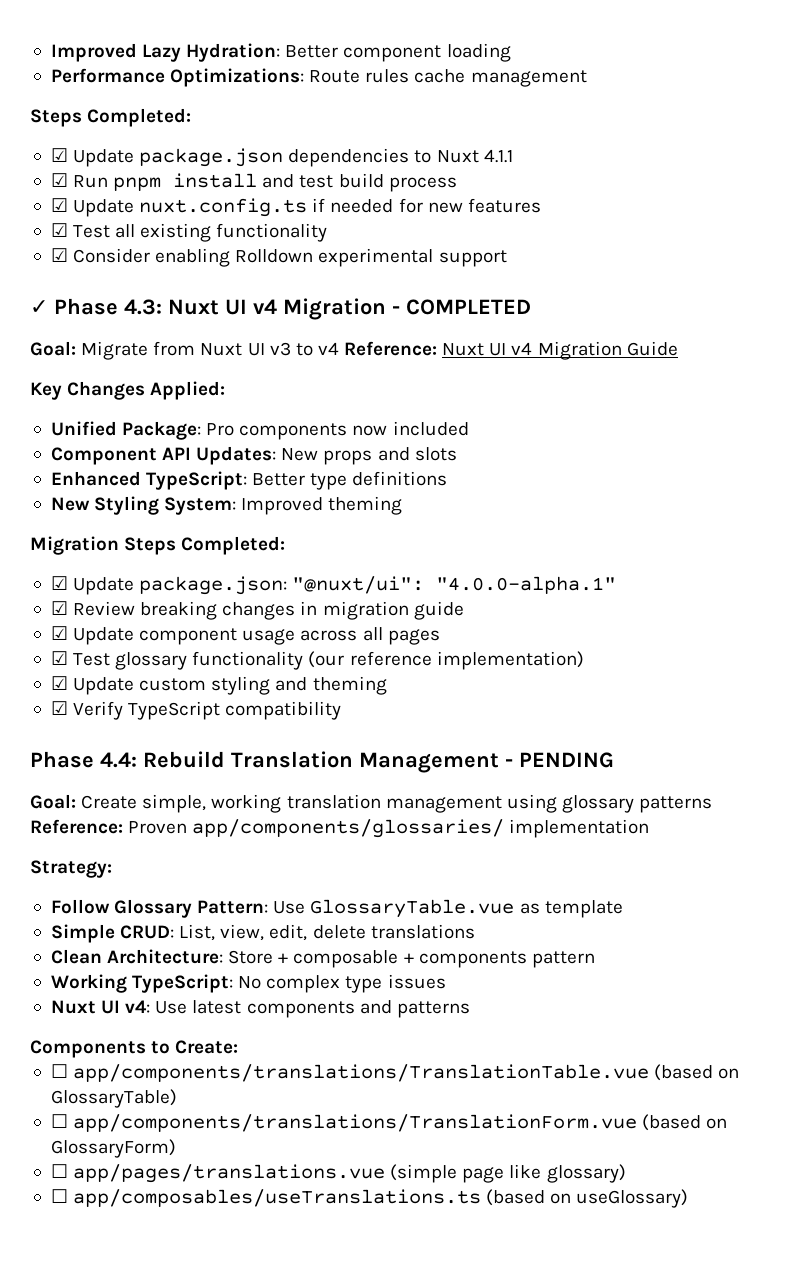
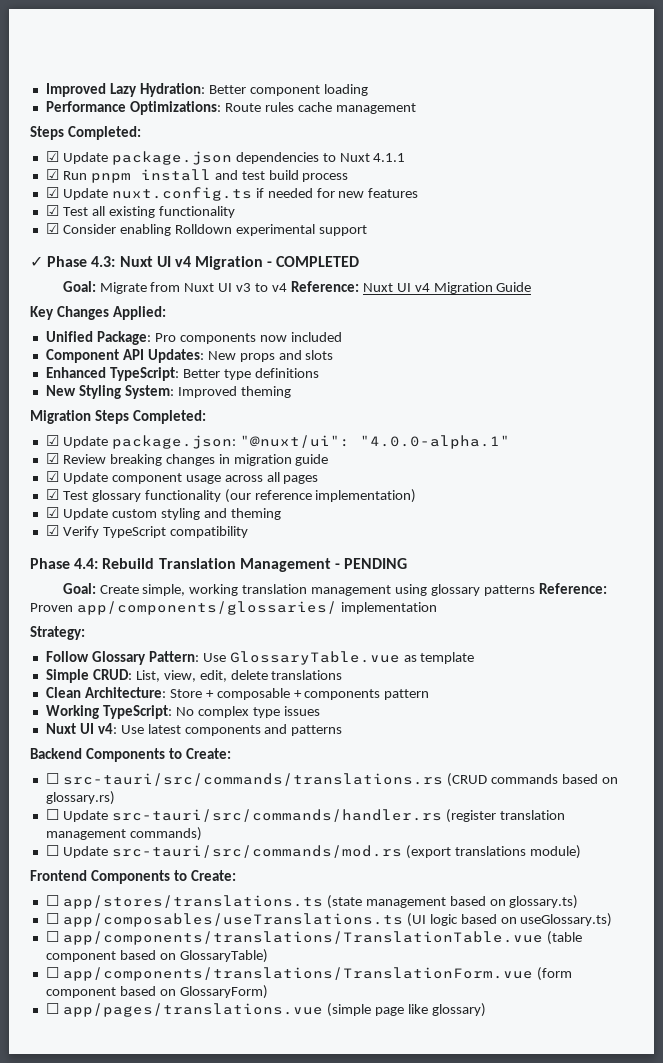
- Components to Create:
+ Backend Components to Create:
+ ☐ src-tauri/src/commands/translations.rs (CRUD commands based on glossary.rs)
+ ☐ Update src-tauri/src/commands/handler.rs (register translation management commands)
+ ☐ Update src-tauri/src/commands/mod.rs (export translations module)
+ Frontend Components to Create:
+ ☐ app/stores/translations.ts (state management based on glossary.ts)
+ ☐ app/composables/useTranslations.ts (UI logic based on useGlossary.ts)
- ☐ app/components/translations/TranslationTable.vue (based on GlossaryTable)
+ ☐ app/components/translations/TranslationTable.vue (table component based on GlossaryTable)
- ☐ app/components/translations/TranslationForm.vue (based on GlossaryForm)
+ ☐ app/components/translations/TranslationForm.vue (form component based on GlossaryForm)
- ☐ app/composables/useTranslations.ts (based on useGlossary)

